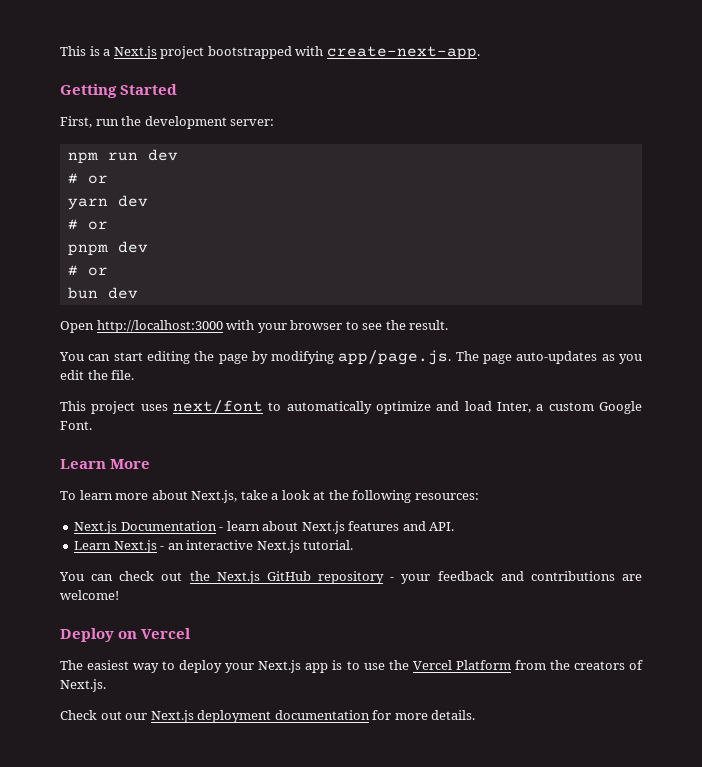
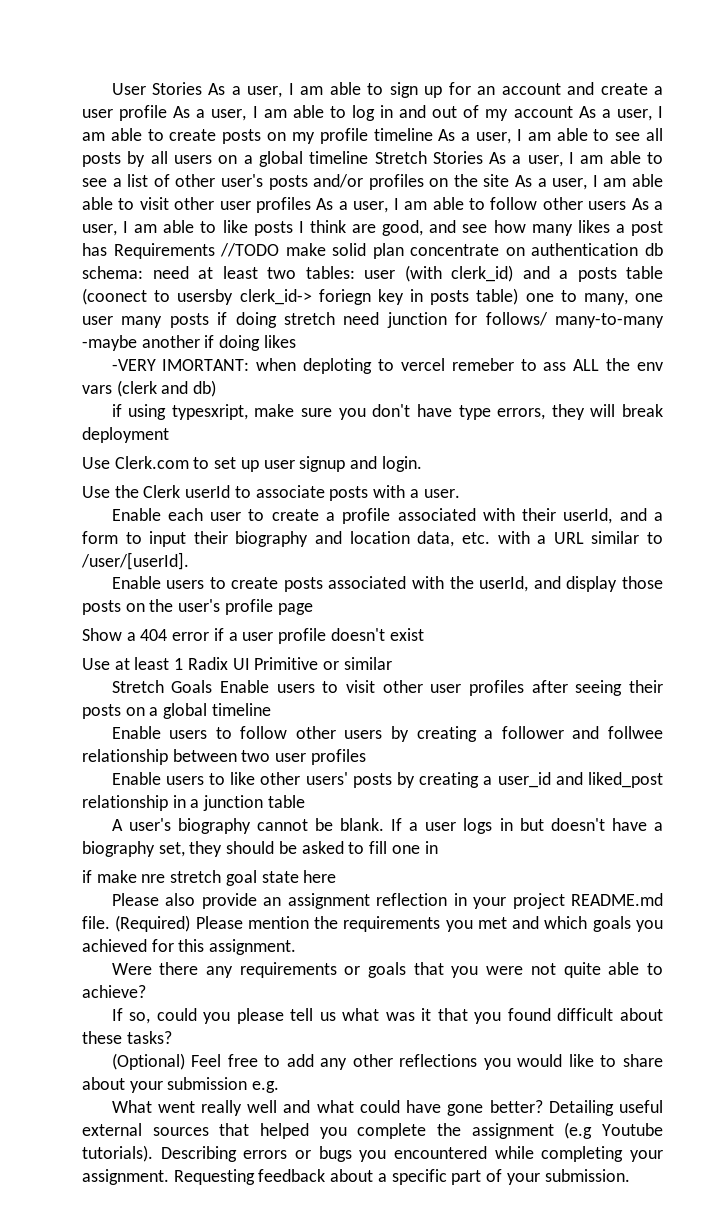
- This is a Next.js project bootstrapped with create-next-app.
- Getting Started
- First, run the development server:
- npm run dev
- # or
- yarn dev
- # or
- pnpm dev
- # or
- bun dev
- Open http://localhost:3000 with your browser to see the result.
- You can start editing the page by modifying app/page.js. The page auto-updates as you edit the file.
- This project uses next/font to automatically optimize and load Inter, a custom Google Font.
- Learn More
- To learn more about Next.js, take a look at the following resources:
- Next.js Documentation - learn about Next.js features and API.
- Learn Next.js - an interactive Next.js tutorial.
- You can check out the Next.js GitHub repository - your feedback and contributions are welcome!
- Deploy on Vercel
- The easiest way to deploy your Next.js app is to use the Vercel Platform from the creators of Next.js.
- Check out our Next.js deployment documentation for more details.
+ User Stories As a user, I am able to sign up for an account and create a user profile As a user, I am able to log in and out of my account As a user, I am able to create posts on my profile timeline As a user, I am able to see all posts by all users on a global timeline Stretch Stories As a user, I am able to see a list of other user's posts and/or profiles on the site As a user, I am able able to visit other user profiles As a user, I am able to follow other users As a user, I am able to like posts I think are good, and see how many likes a post has Requirements //TODO make solid plan concentrate on authentication db schema: need at least two tables: user (with clerk_id) and a posts table (coonect to usersby clerk_id-> foriegn key in posts table) one to many, one user many posts if doing stretch need junction for follows/ many-to-many -maybe another if doing likes
+ -VERY IMORTANT: when deploting to vercel remeber to ass ALL the env vars (clerk and db)
+ if using typesxript, make sure you don't have type errors, they will break deployment
+ Use Clerk.com to set up user signup and login.
+ Use the Clerk userId to associate posts with a user.
+ Enable each user to create a profile associated with their userId, and a form to input their biography and location data, etc. with a URL similar to /user/[userId].
+ Enable users to create posts associated with the userId, and display those posts on the user's profile page
+ Show a 404 error if a user profile doesn't exist
+ Use at least 1 Radix UI Primitive or similar
+ Stretch Goals Enable users to visit other user profiles after seeing their posts on a global timeline
+ Enable users to follow other users by creating a follower and follwee relationship between two user profiles
+ Enable users to like other users' posts by creating a user_id and liked_post relationship in a junction table
+ A user's biography cannot be blank. If a user logs in but doesn't have a biography set, they should be asked to fill one in
+ if make nre stretch goal state here
+ Please also provide an assignment reflection in your project README.md file. (Required) Please mention the requirements you met and which goals you achieved for this assignment.
+ Were there any requirements or goals that you were not quite able to achieve?
+ If so, could you please tell us what was it that you found difficult about these tasks?
+ (Optional) Feel free to add any other reflections you would like to share about your submission e.g.
+ What went really well and what could have gone better? Detailing useful external sources that helped you complete the assignment (e.g Youtube tutorials). Describing errors or bugs you encountered while completing your assignment. Requesting feedback about a specific part of your submission.

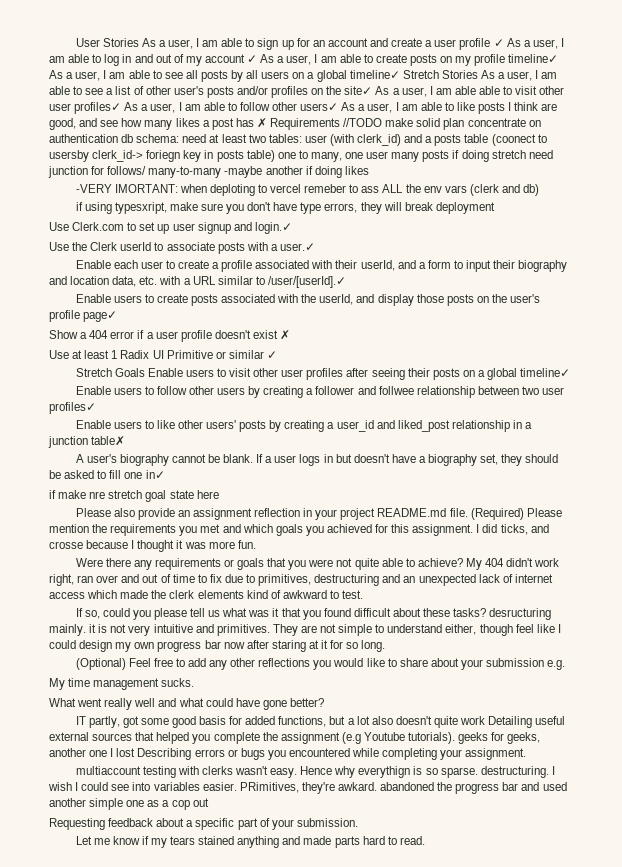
- User Stories As a user, I am able to sign up for an account and create a user profile As a user, I am able to log in and out of my account As a user, I am able to create posts on my profile timeline As a user, I am able to see all posts by all users on a global timeline Stretch Stories As a user, I am able to see a list of other user's posts and/or profiles on the site As a user, I am able able to visit other user profiles As a user, I am able to follow other users As a user, I am able to like posts I think are good, and see how many likes a post has Requirements //TODO make solid plan concentrate on authentication db schema:
+ User Stories As a user, I am able to sign up for an account and create a user profile ✓ As a user, I am able to log in and out of my account ✓ As a user, I am able to create posts on my profile timeline✓ As a user, I am able to see all posts by all users on a global timeline✓ Stretch Stories As a user, I am able to see a list of other user's posts and/or profiles on the site✓ As a user, I am able able to visit other user profiles✓ As a user, I am able to follow other users✓ As a user, I am able to like posts I think are good, and see how many likes a post has ✗ Requirements //TODO make solid plan concentrate on authentication db schema:
- Use Clerk.com to set up user signup and login.
+ Use Clerk.com to set up user signup and login.✓
- Use the Clerk userId to associate posts with a user.
+ Use the Clerk userId to associate posts with a user.✓
- Enable each user to create a profile associated with their userId, and a form to input their biography and location data, etc. with a URL similar to /user/[userId].
+ Enable each user to create a profile associated with their userId, and a form to input their biography and location data, etc. with a URL similar to /user/[userId].✓
- Enable users to create posts associated with the userId, and display those posts on the user's profile page
+ Enable users to create posts associated with the userId, and display those posts on the user's profile page✓
- Show a 404 error if a user profile doesn't exist
+ Show a 404 error if a user profile doesn't exist ✗
- Use at least 1 Radix UI Primitive or similar
+ Use at least 1 Radix UI Primitive or similar ✓
- Stretch Goals Enable users to visit other user profiles after seeing their posts on a global timeline
+ Stretch Goals Enable users to visit other user profiles after seeing their posts on a global timeline✓
- Enable users to follow other users by creating a follower and follwee relationship between two user profiles
+ Enable users to follow other users by creating a follower and follwee relationship between two user profiles✓
- Enable users to like other users' posts by creating a user_id and liked_post relationship in a junction table
+ Enable users to like other users' posts by creating a user_id and liked_post relationship in a junction table✗
- If a user logs in but doesn't have a biography set, they should be asked to fill one in
+ If a user logs in but doesn't have a biography set, they should be asked to fill one in✓
+ I did ticks, and crosse because I thought it was more fun.
+ My 404 didn't work right, ran over and out of time to fix due to primitives, destructuring and an unexpected lack of internet access which made the clerk elements kind of awkward to test.
- If so, could you please tell us what was it that you found difficult about these tasks?
+ If so, could you please tell us what was it that you found difficult about these tasks? desructuring mainly. it is not very intuitive and primitives. They are not simple to understand either, though feel like I could design my own progress bar now after staring at it for so long.
+ My time management sucks.
- What went really well and what could have gone better? Detailing useful external sources that helped you complete the assignment (e.g Youtube tutorials). Describing errors or bugs you encountered while completing your assignment. Requesting feedback about a specific part of your submission.
+ What went really well and what could have gone better?
+ IT partly, got some good basis for added functions, but a lot also doesn't quite work Detailing useful external sources that helped you complete the assignment (e.g Youtube tutorials). geeks for geeks, another one I lost Describing errors or bugs you encountered while completing your assignment.
+ multiaccount testing with clerks wasn't easy. Hence why everythign is so sparse. destructuring. I wish I could see into variables easier. PRimitives, they're awkard. abandoned the progress bar and used another simple one as a cop out
+ Requesting feedback about a specific part of your submission.
+ Let me know if my tears stained anything and made parts hard to read.

